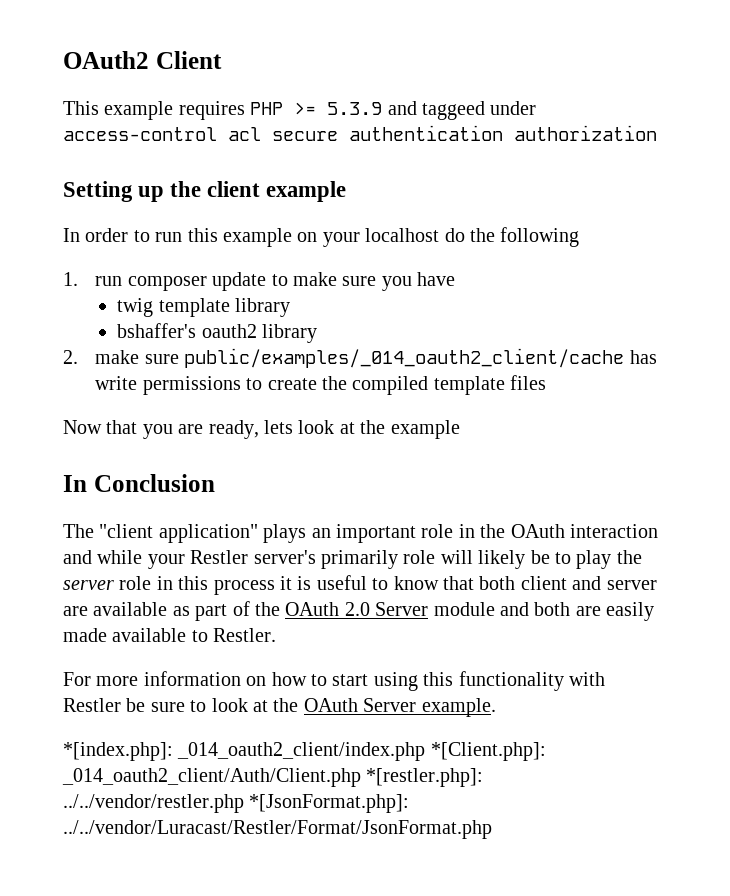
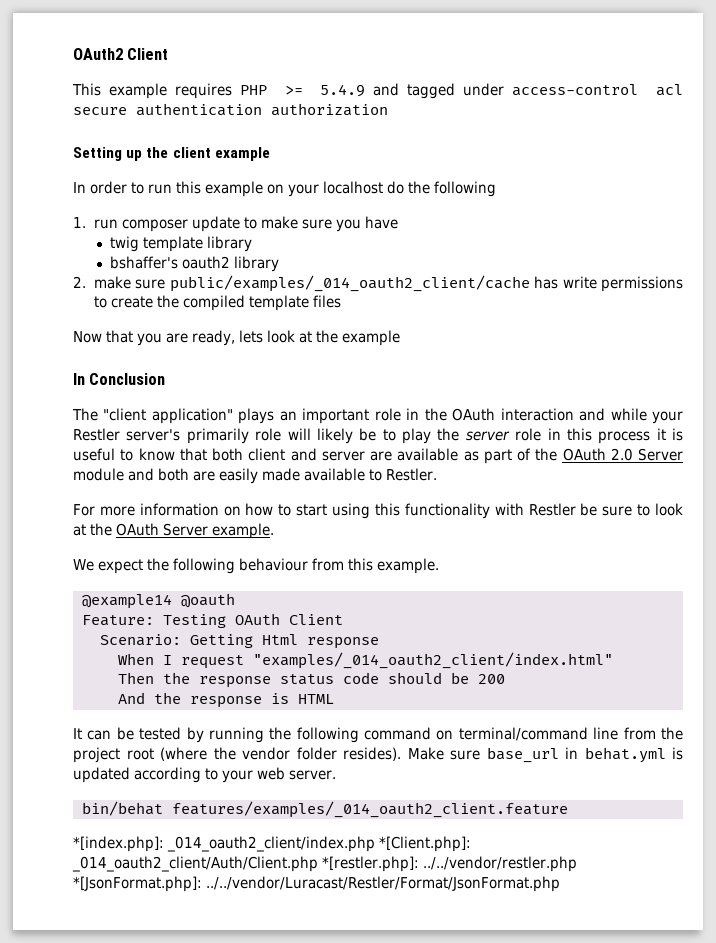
- This example requires PHP >= 5.3.9 and taggeed under access-control acl secure authentication authorization
+ This example requires PHP >= 5.4.9 and tagged under access-control acl secure authentication authorization
+ We expect the following behaviour from this example.
+ @example14 @oauth
+ Feature: Testing OAuth Client
+ Scenario: Getting Html response
+ When I request "examples/_014_oauth2_client/index.html"
+ Then the response status code should be 200
+ And the response is HTML
+ It can be tested by running the following command on terminal/command line from the project root (where the vendor folder resides). Make sure base_url in behat.yml is updated according to your web server.
+ bin/behat features/examples/_014_oauth2_client.feature

